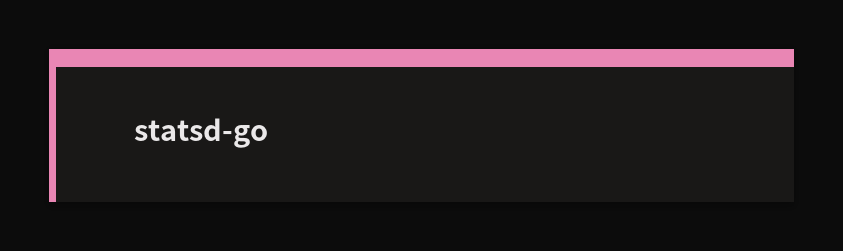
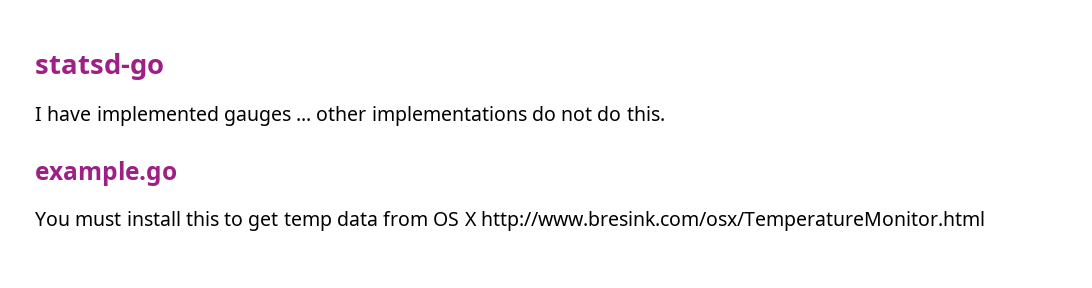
+ I have implemented gauges ... other implementations do not do this.
+ example.go
+ You must install this to get temp data from OS X http://www.bresink.com/osx/TemperatureMonitor.html

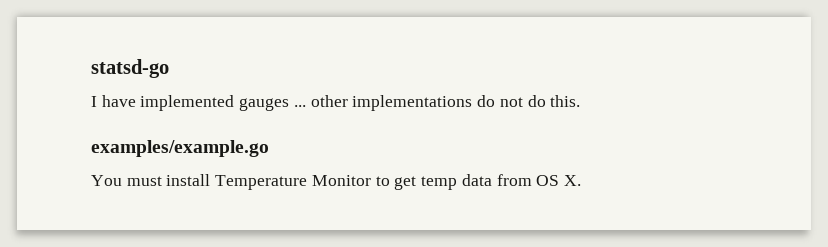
- example.go
+ examples/example.go
- You must install this to get temp data from OS X http://www.bresink.com/osx/TemperatureMonitor.html
+ You must install Temperature Monitor to get temp data from OS X.

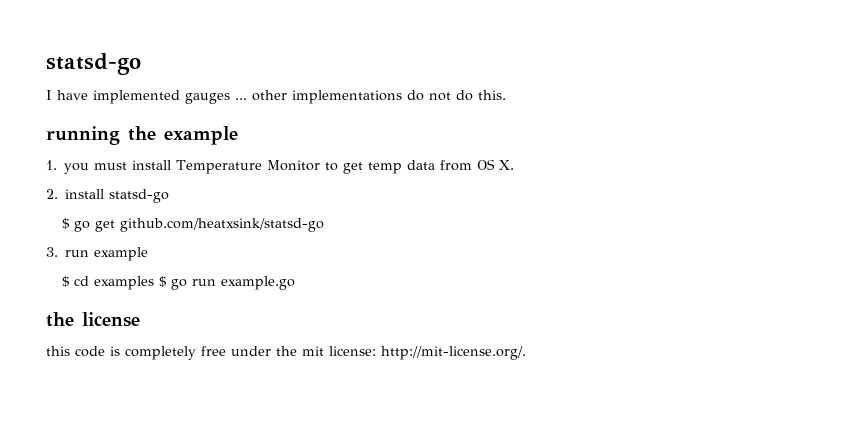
- examples/example.go
- You must install Temperature Monitor to get temp data from OS X.
+ running the example
+ 1. you must install Temperature Monitor to get temp data from OS X.
+ 2. install statsd-go
+ $ go get github.com/heatxsink/statsd-go
+ 3. run example
+ $ cd examples $ go run example.go
+ the license
+ this code is completely free under the mit license: http://mit-license.org/.

